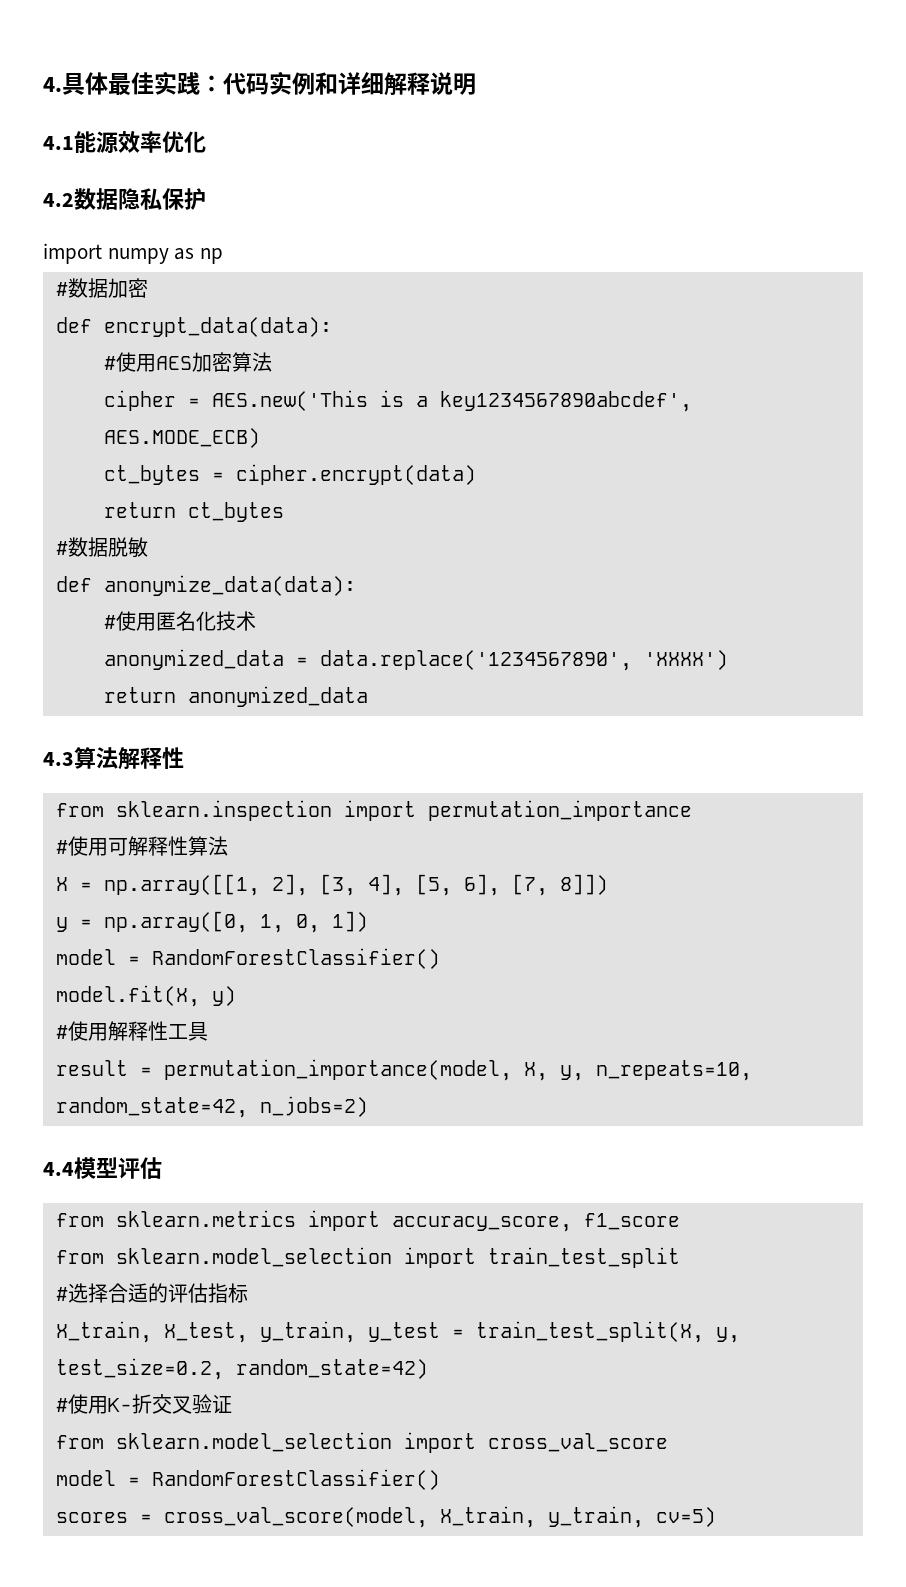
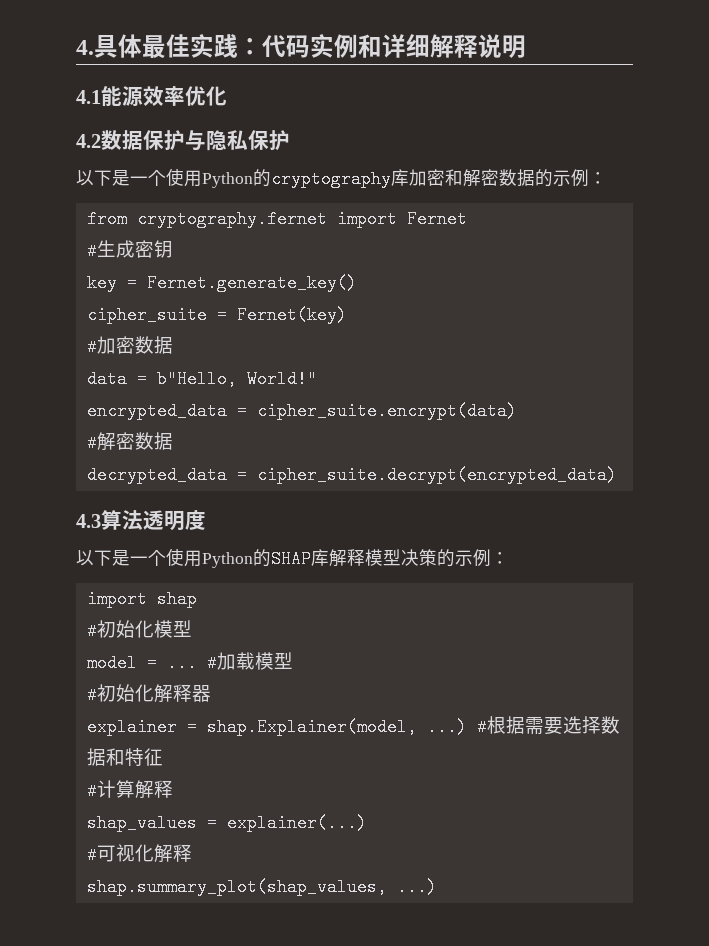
- 4.2数据隐私保护
+ 4.2数据保护与隐私保护
- import numpy as np
- #数据加密
- def encrypt_data(data):
- #使用AES加密算法
- cipher = AES.new('This is a key1234567890abcdef', AES.MODE_ECB)
- ct_bytes = cipher.encrypt(data)
- return ct_bytes
- #数据脱敏
- def anonymize_data(data):
- #使用匿名化技术
- anonymized_data = data.replace('1234567890', 'XXXX')
- return anonymized_data
- 4.3算法解释性
- from sklearn.inspection import permutation_importance
- #使用可解释性算法
- X = np.array([[1, 2], [3, 4], [5, 6], [7, 8]])
- y = np.array([0, 1, 0, 1])
- model = RandomForestClassifier()
- model.fit(X, y)
- #使用解释性工具
- result = permutation_importance(model, X, y, n_repeats=10, random_state=42, n_jobs=2)
- 4.4模型评估
- from sklearn.metrics import accuracy_score, f1_score
- from sklearn.model_selection import train_test_split
- #选择合适的评估指标
- X_train, X_test, y_train, y_test = train_test_split(X, y, test_size=0.2, random_state=42)
- #使用K-折交叉验证
- from sklearn.model_selection import cross_val_score
- model = RandomForestClassifier()
- scores = cross_val_score(model, X_train, y_train, cv=5)
+ 以下是一个使用Python的cryptography库加密和解密数据的示例：
+ from cryptography.fernet import Fernet
+ #生成密钥
+ key = Fernet.generate_key()
+ cipher_suite = Fernet(key)
+ #加密数据
+ data = b"Hello, World!"
+ encrypted_data = cipher_suite.encrypt(data)
+ #解密数据
+ decrypted_data = cipher_suite.decrypt(encrypted_data)
+ 4.3算法透明度
+ 以下是一个使用Python的SHAP库解释模型决策的示例：
+ import shap
+ #初始化模型
+ model = ... #加载模型
+ #初始化解释器
+ explainer = shap.Explainer(model, ...) #根据需要选择数据和特征
+ #计算解释
+ shap_values = explainer(...)
+ #可视化解释
+ shap.summary_plot(shap_values, ...)

